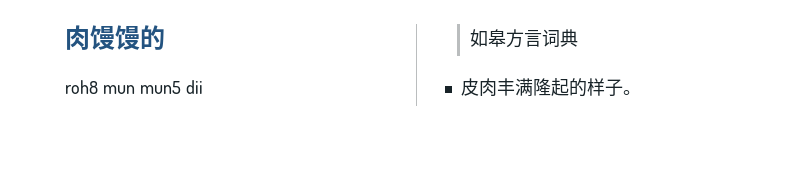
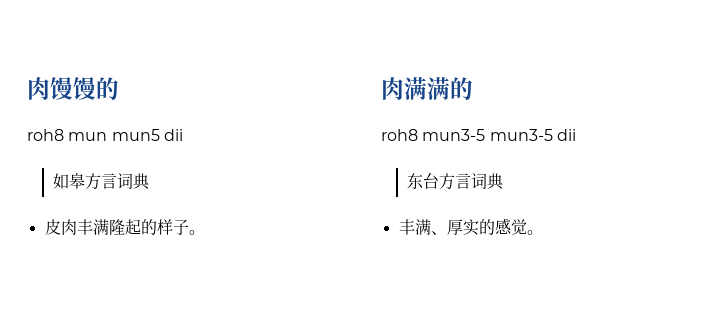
+ 肉满满的
+ roh8 mun3-5 mun3-5 dii
+ 东台方言词典
+ 丰满、厚实的感觉。

